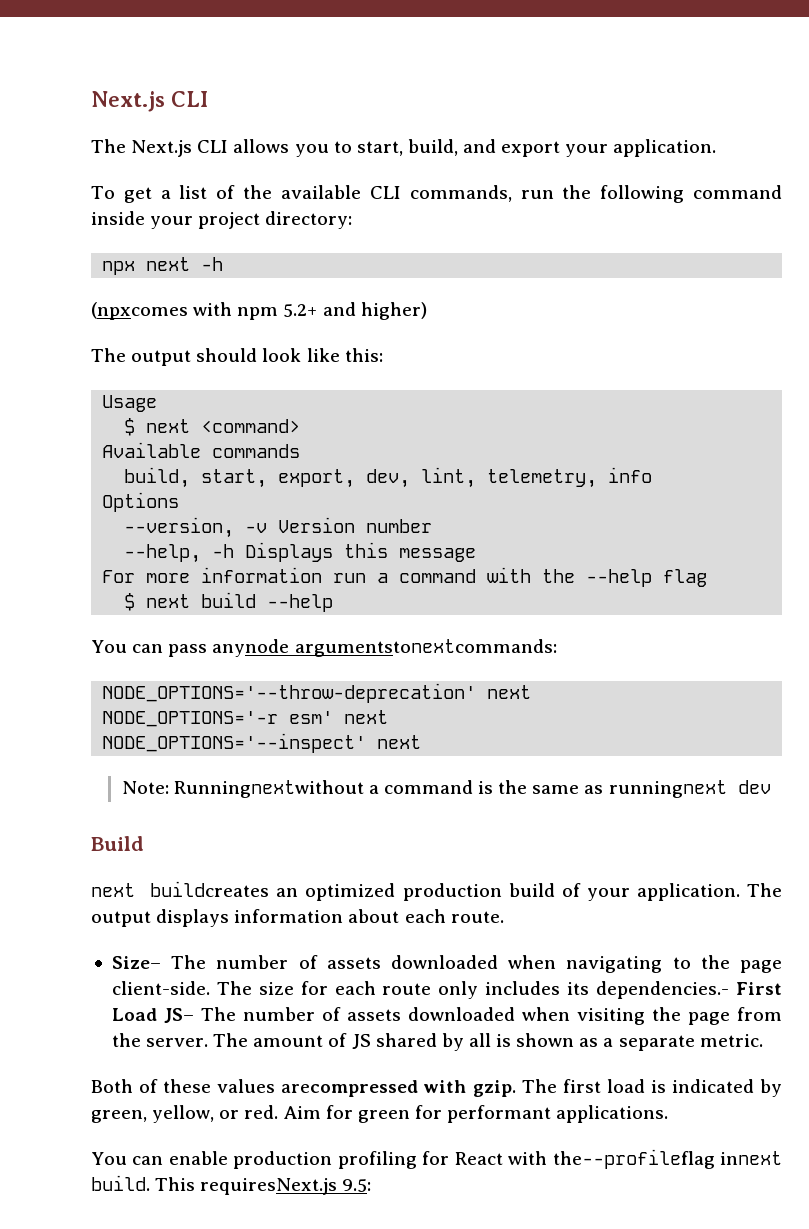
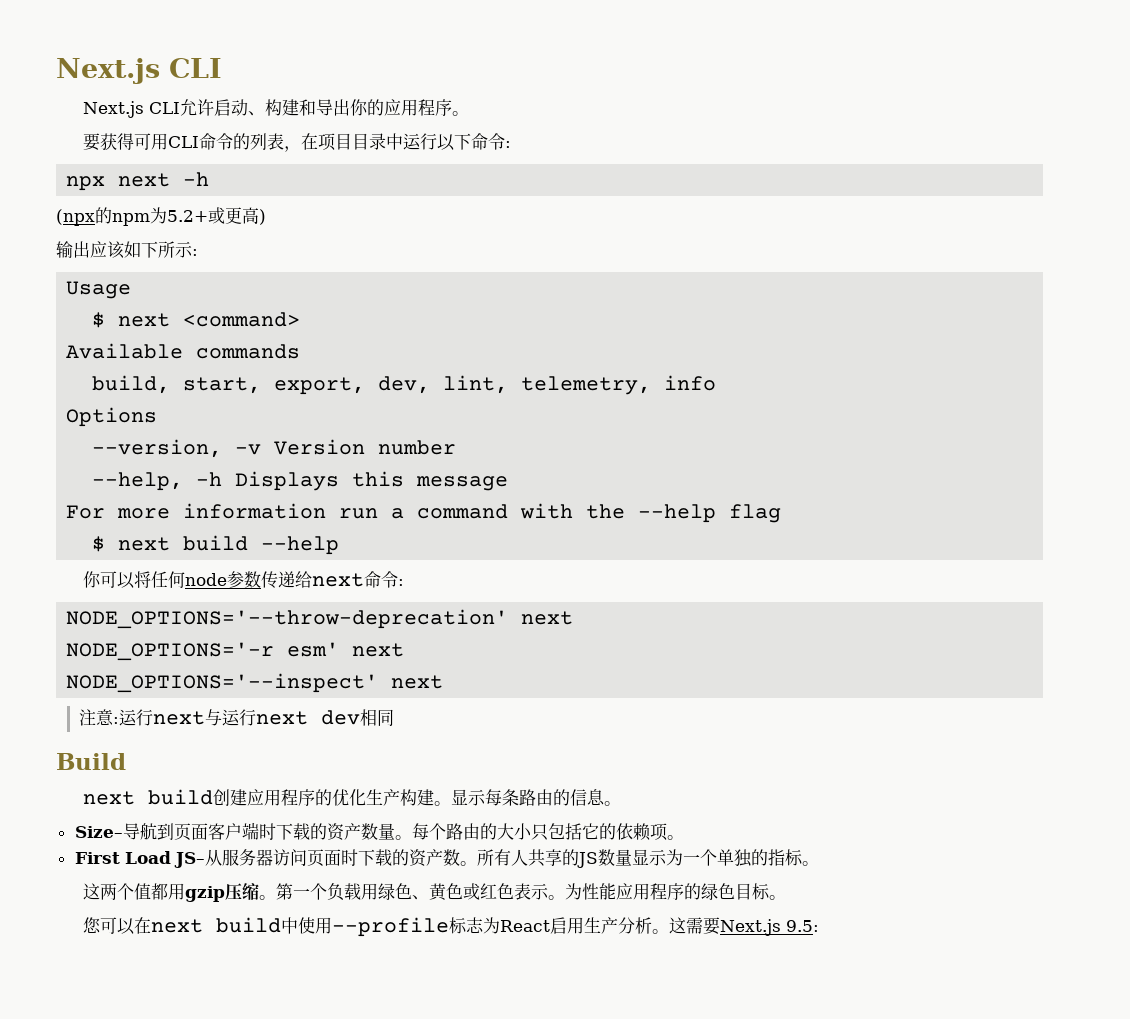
- The Next.js CLI allows you to start, build, and export your application.
- To get a list of the available CLI commands, run the following command inside your project directory:
+ Next.js CLI允许启动、构建和导出你的应用程序。
+ 要获得可用CLI命令的列表，在项目目录中运行以下命令:
  npx next -h
- (npxcomes with npm 5.2+ and higher)
- The output should look like this:
+ (npx的npm为5.2+或更高)
+ 输出应该如下所示:
- You can pass anynode argumentstonextcommands:
+ 你可以将任何node参数传递给next命令:
- Note: Runningnextwithout a command is the same as runningnext dev
+ 注意:运行next与运行next dev相同
- next buildcreates an optimized production build of your application. The output displays information about each route.
- Size– The number of assets downloaded when navigating to the page client-side. The size for each route only includes its dependencies.- First Load JS– The number of assets downloaded when visiting the page from the server. The amount of JS shared by all is shown as a separate metric.
- Both of these values arecompressed with gzip. The first load is indicated by green, yellow, or red. Aim for green for performant applications.
- You can enable production profiling for React with the--profileflag innext build. This requiresNext.js 9.5:
+ next build创建应用程序的优化生产构建。显示每条路由的信息。
+ Size–导航到页面客户端时下载的资产数量。每个路由的大小只包括它的依赖项。
+ First Load JS–从服务器访问页面时下载的资产数。所有人共享的JS数量显示为一个单独的指标。
+ 这两个值都用gzip压缩。第一个负载用绿色、黄色或红色表示。为性能应用程序的绿色目标。
+ 您可以在next build中使用--profile标志为React启用生产分析。这需要Next.js 9.5:

